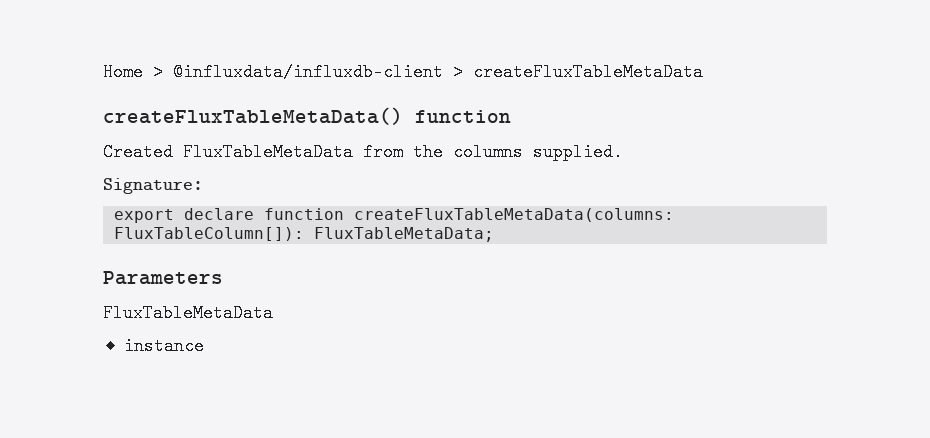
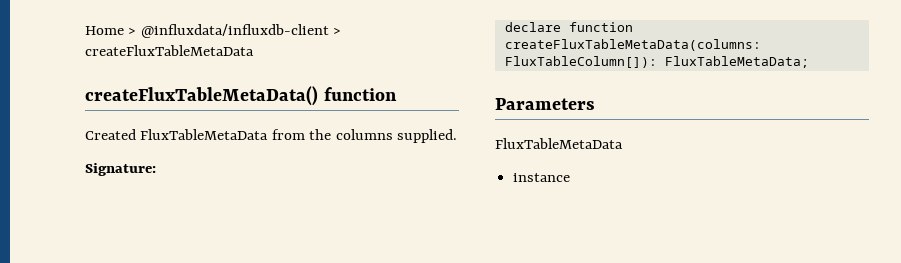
- export declare function createFluxTableMetaData(columns: FluxTableColumn[]): FluxTableMetaData;
+ declare function createFluxTableMetaData(columns: FluxTableColumn[]): FluxTableMetaData;

